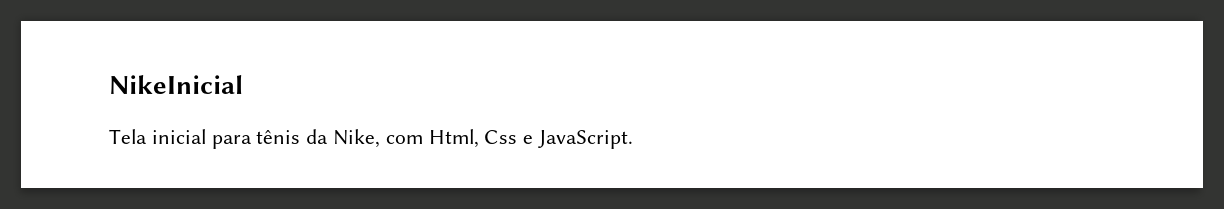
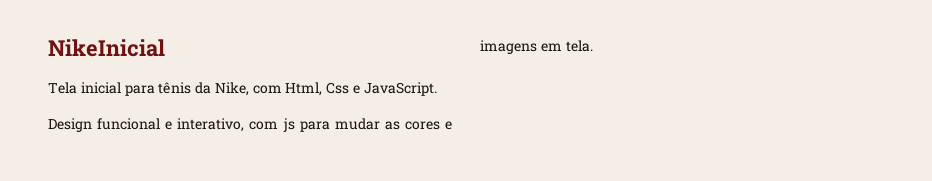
+ Design funcional e interativo, com js para mudar as cores e imagens em tela.

